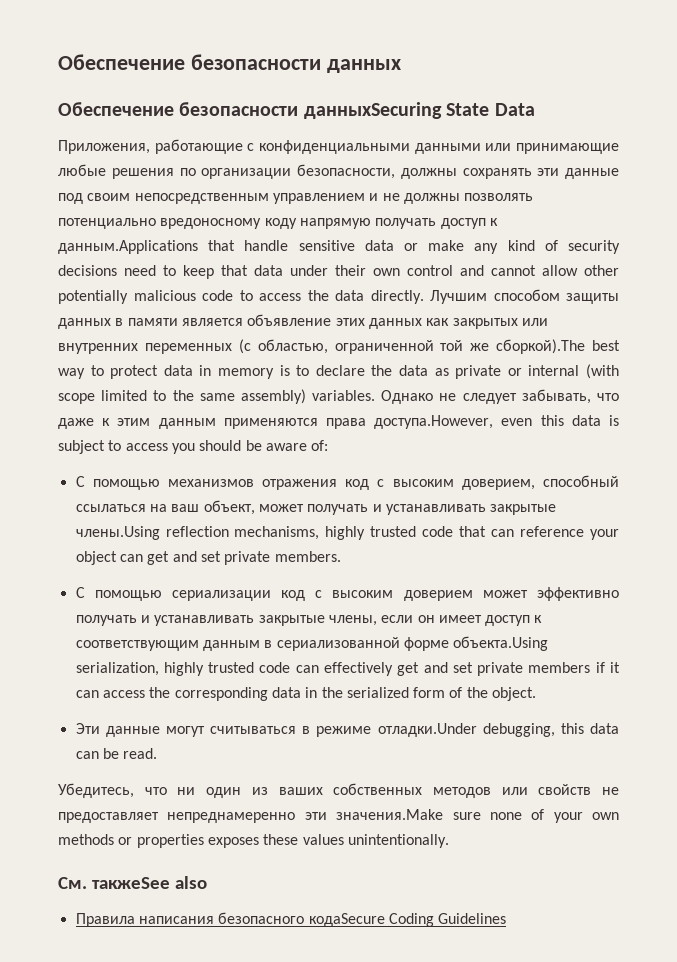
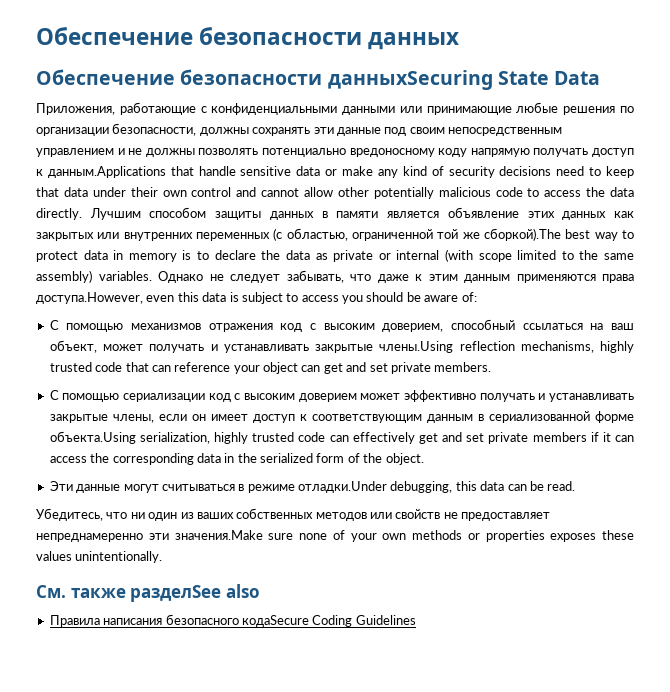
- См. такжеSee also
+ См. также разделSee also

